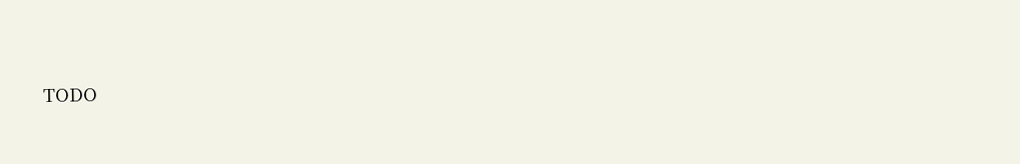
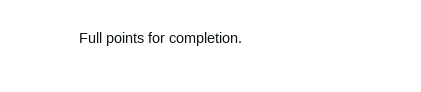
- TODO
+ Full points for completion.

